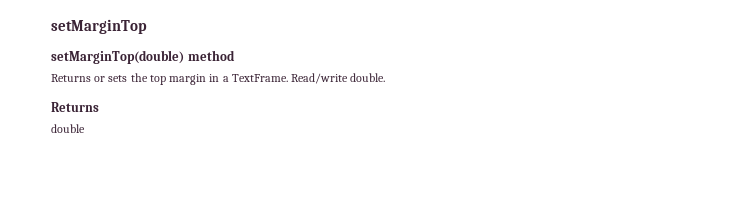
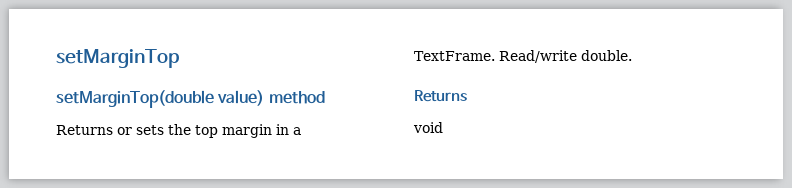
- setMarginTop(double) method
+ setMarginTop(double value) method
- double
+ void

